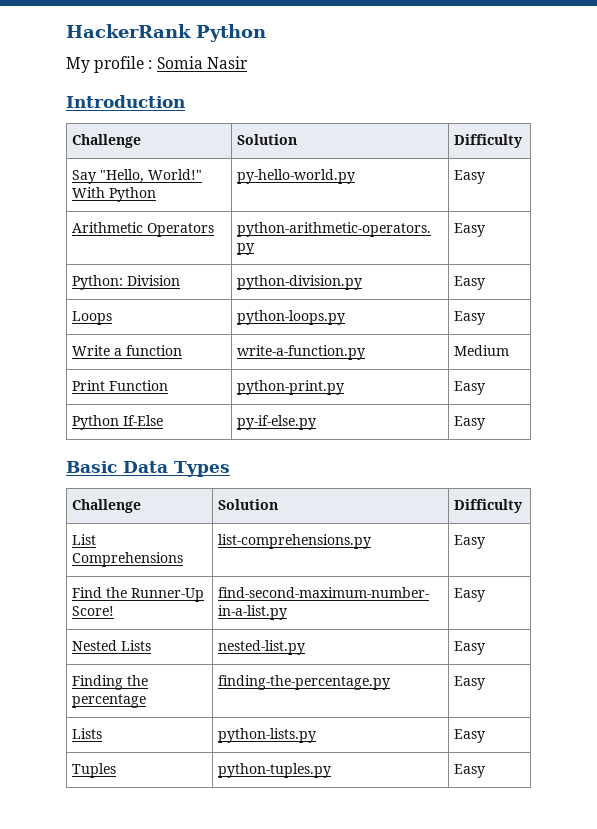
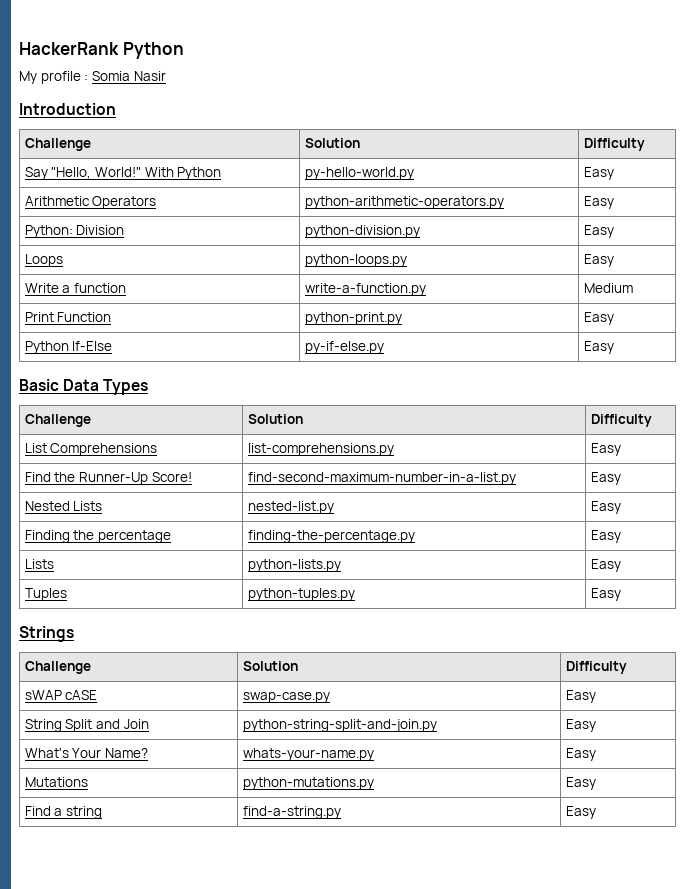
+ Strings
+ Challenge | Solution | Difficulty
+ sWAP cASE | swap-case.py | Easy
+ String Split and Join | python-string-split-and-join.py | Easy
+ What's Your Name? | whats-your-name.py | Easy
+ Mutations | python-mutations.py | Easy
+ Find a string | find-a-string.py | Easy

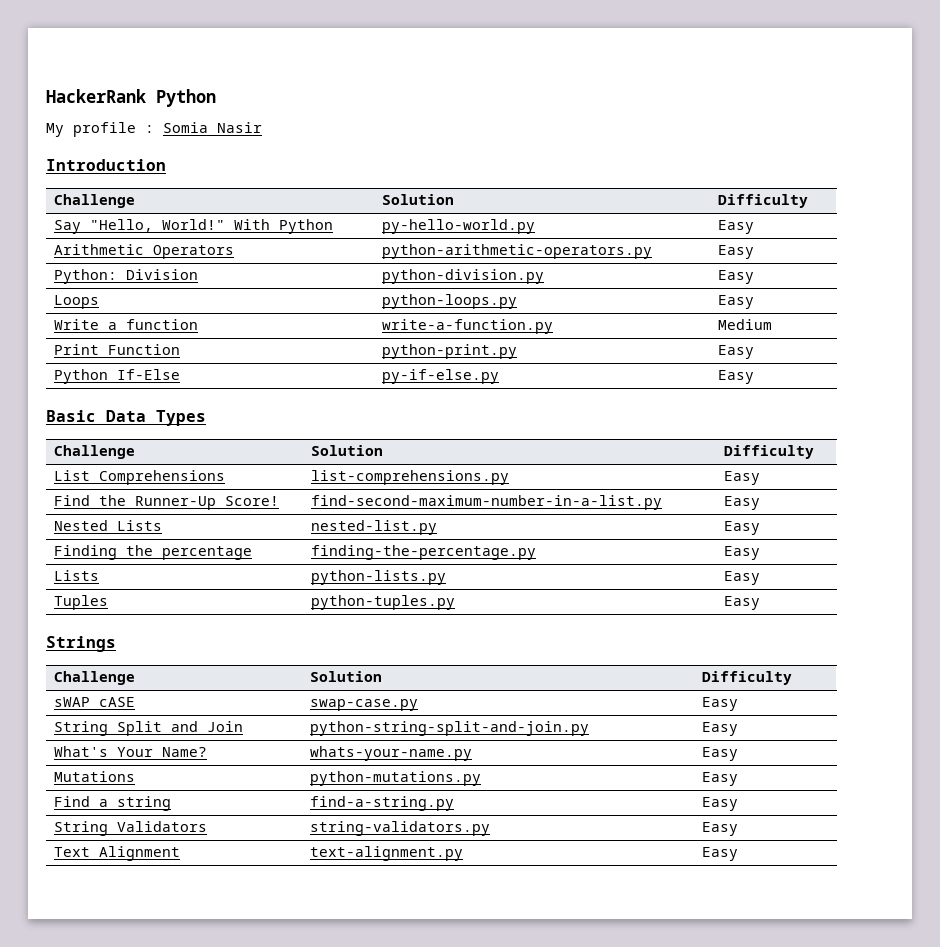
+ String Validators | string-validators.py | Easy
+ Text Alignment | text-alignment.py | Easy

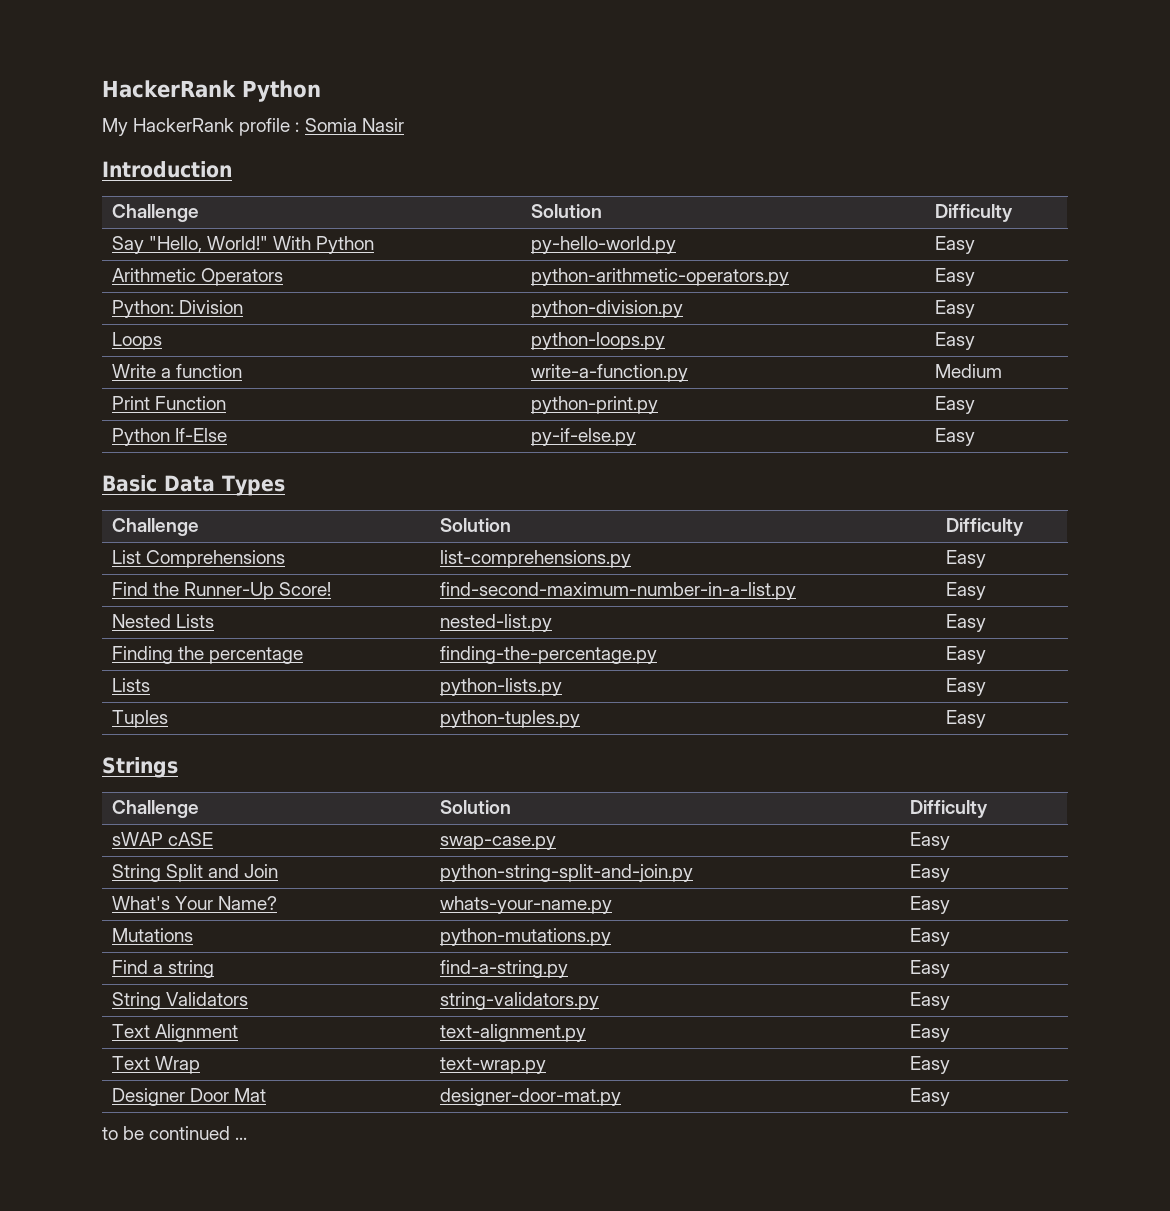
- My profile : Somia Nasir
+ My HackerRank profile : Somia Nasir
+ Text Wrap | text-wrap.py | Easy
+ Designer Door Mat | designer-door-mat.py | Easy
+ to be continued ...

